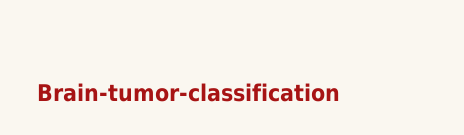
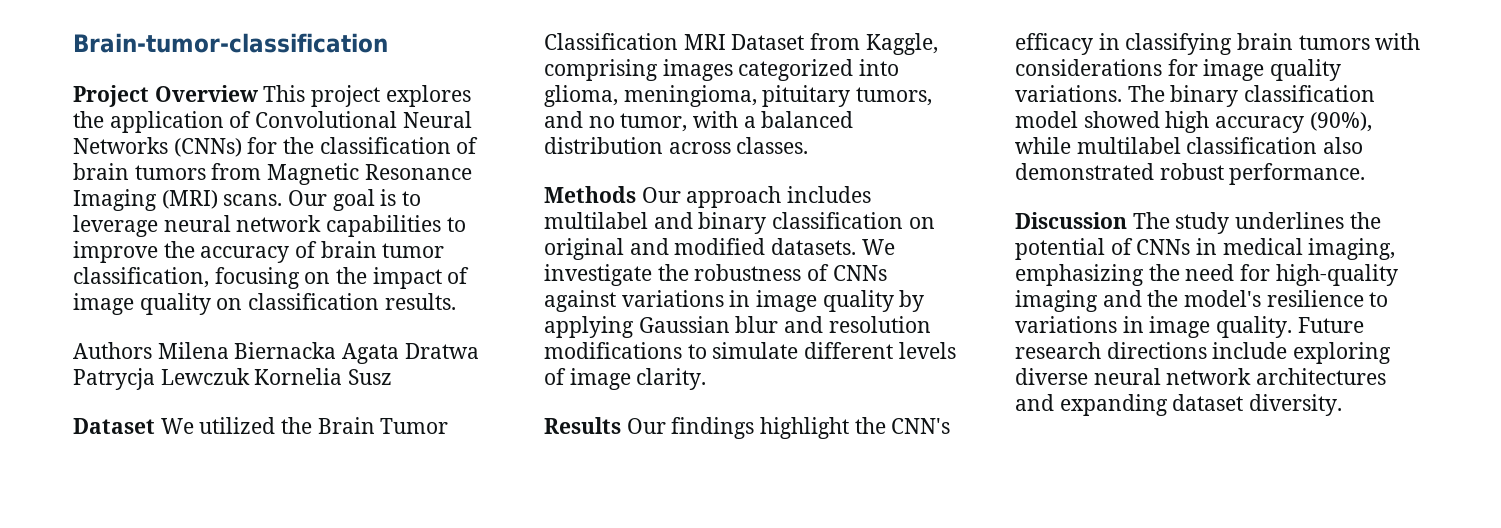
+ Project Overview This project explores the application of Convolutional Neural Networks (CNNs) for the classification of brain tumors from Magnetic Resonance Imaging (MRI) scans. Our goal is to leverage neural network capabilities to improve the accuracy of brain tumor classification, focusing on the impact of image quality on classification results.
+ Authors Milena Biernacka Agata Dratwa Patrycja Lewczuk Kornelia Susz
+ Dataset We utilized the Brain Tumor Classification MRI Dataset from Kaggle, comprising images categorized into glioma, meningioma, pituitary tumors, and no tumor, with a balanced distribution across classes.
+ Methods Our approach includes multilabel and binary classification on original and modified datasets. We investigate the robustness of CNNs against variations in image quality by applying Gaussian blur and resolution modifications to simulate different levels of image clarity.
+ Results Our findings highlight the CNN's efficacy in classifying brain tumors with considerations for image quality variations. The binary classification model showed high accuracy (90%), while multilabel classification also demonstrated robust performance.
+ Discussion The study underlines the potential of CNNs in medical imaging, emphasizing the need for high-quality imaging and the model's resilience to variations in image quality. Future research directions include exploring diverse neural network architectures and expanding dataset diversity.

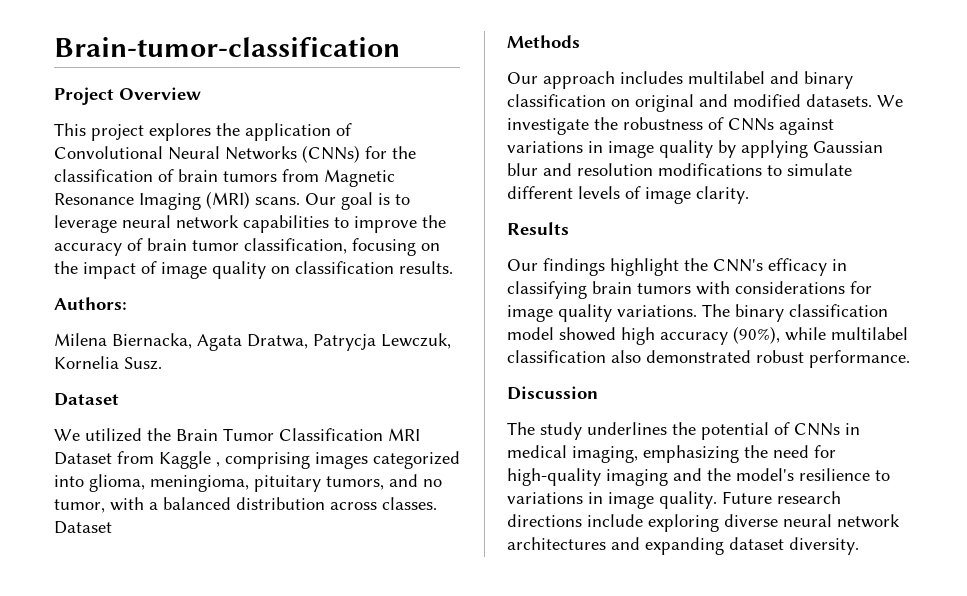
- Project Overview This project explores the application of Convolutional Neural Networks (CNNs) for the classification of brain tumors from Magnetic Resonance Imaging (MRI) scans.
+ Project Overview
+ This project explores the application of Convolutional Neural Networks (CNNs) for the classification of brain tumors from Magnetic Resonance Imaging (MRI) scans.
- Authors Milena Biernacka Agata Dratwa Patrycja Lewczuk Kornelia Susz
- Dataset We utilized the Brain Tumor Classification MRI Dataset from Kaggle, comprising images categorized into glioma, meningioma, pituitary tumors, and no tumor, with a balanced distribution across classes.
+ Authors:
+ Milena Biernacka, Agata Dratwa, Patrycja Lewczuk, Kornelia Susz.
+ Dataset
+ We utilized the Brain Tumor Classification MRI Dataset from Kaggle , comprising images categorized into glioma, meningioma, pituitary tumors, and no tumor, with a balanced distribution across classes. Dataset
- Methods Our approach includes multilabel and binary classification on original and modified datasets.
+ Methods
+ Our approach includes multilabel and binary classification on original and modified datasets.
- Results Our findings highlight the CNN's efficacy in classifying brain tumors with considerations for image quality variations.
+ Results
+ Our findings highlight the CNN's efficacy in classifying brain tumors with considerations for image quality variations.
- Discussion The study underlines the potential of CNNs in medical imaging, emphasizing the need for high-quality imaging and the model's resilience to variations in image quality.
+ Discussion
+ The study underlines the potential of CNNs in medical imaging, emphasizing the need for high-quality imaging and the model's resilience to variations in image quality.

